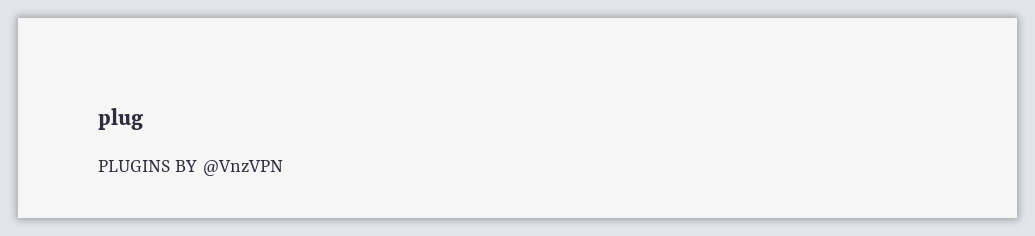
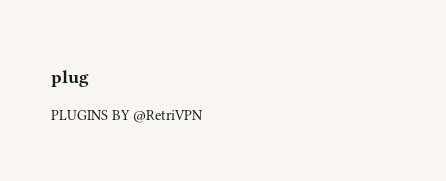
- PLUGINS BY @VnzVPN
+ PLUGINS BY @RetriVPN

